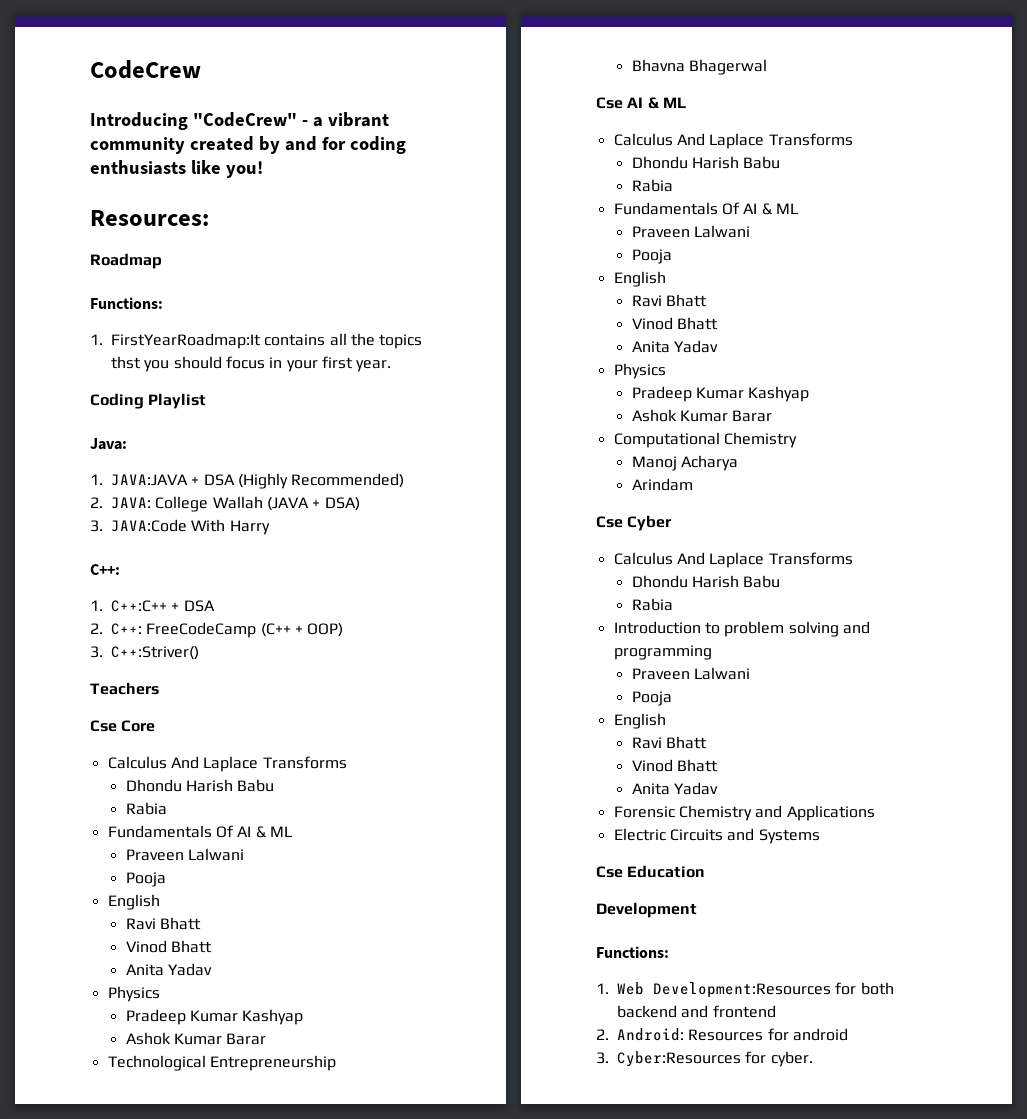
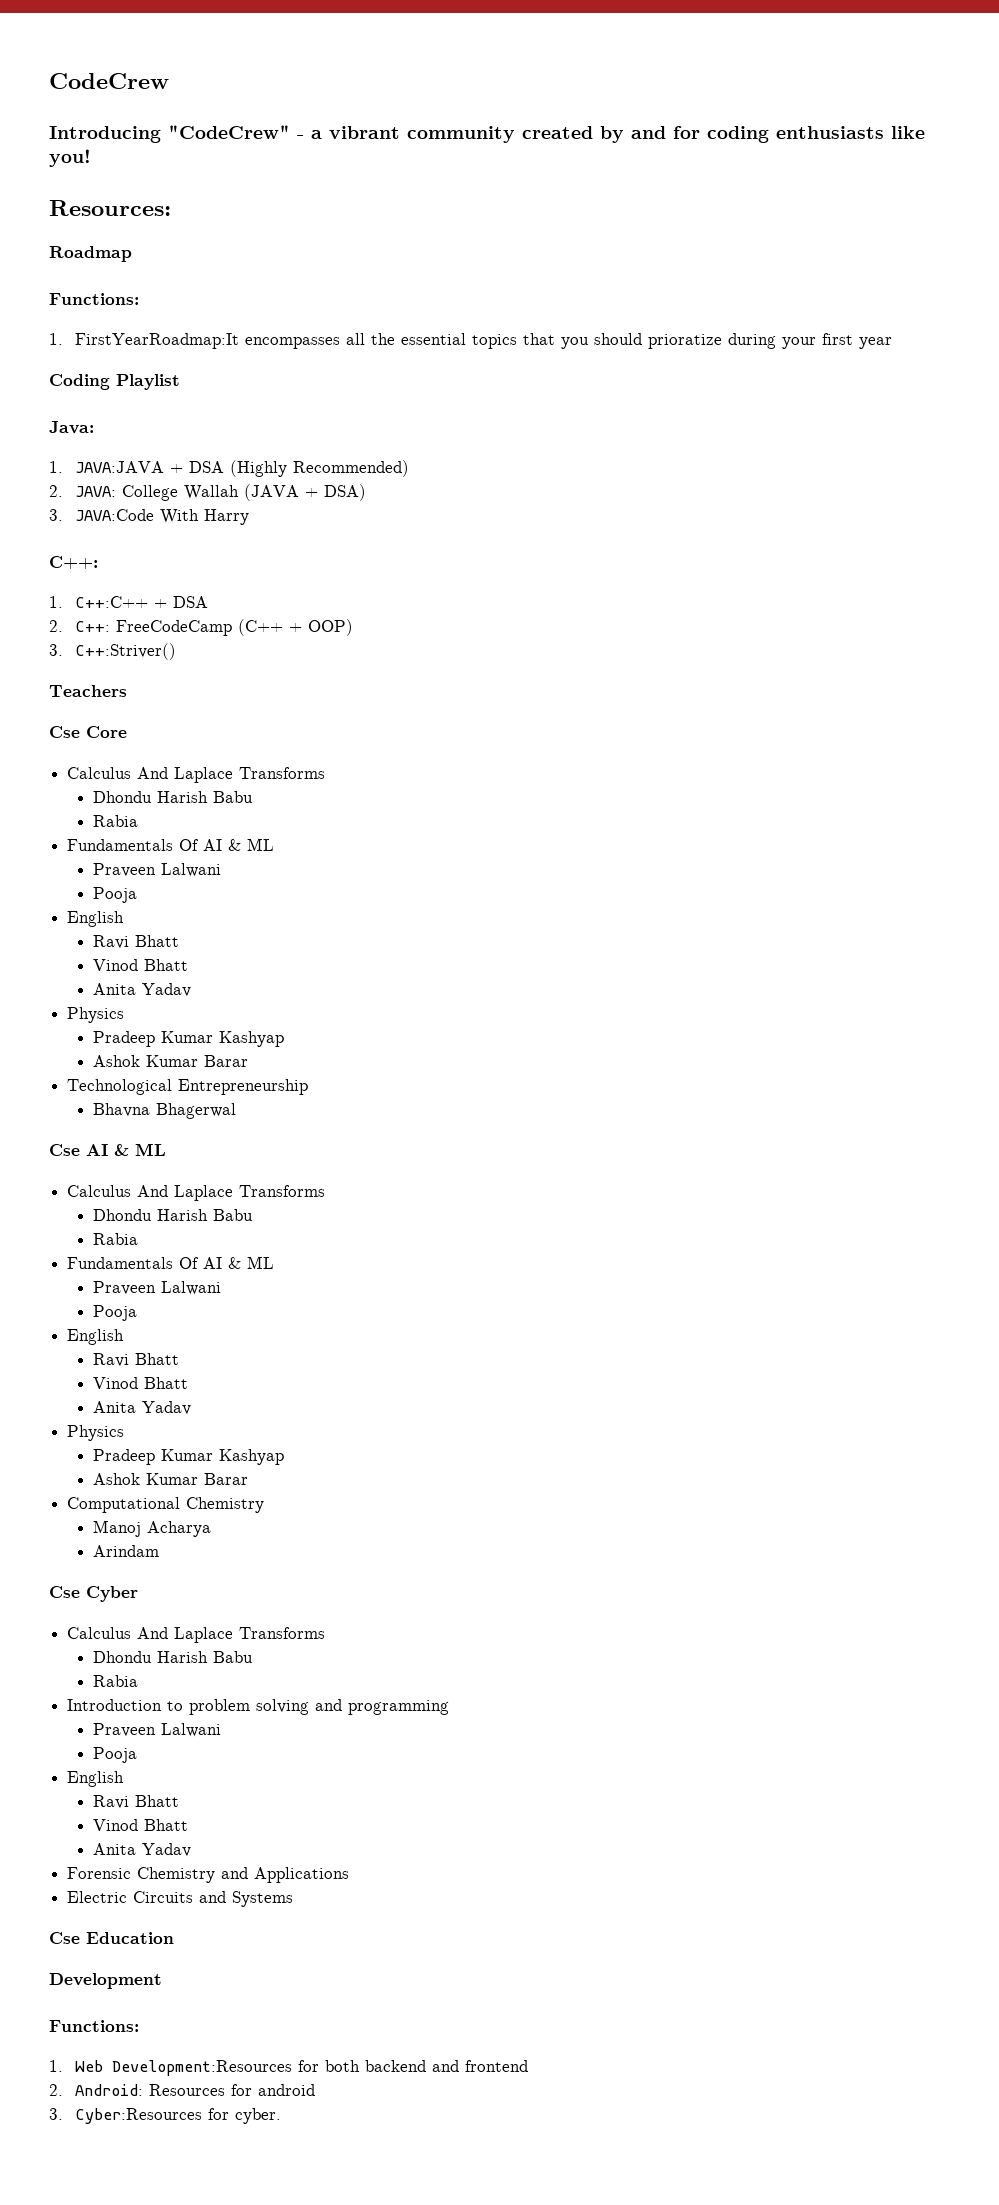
- 1. FirstYearRoadmap:It contains all the topics thst you should focus in your first year.
+ 1. FirstYearRoadmap:It encompasses all the essential topics that you should prioratize during your first year

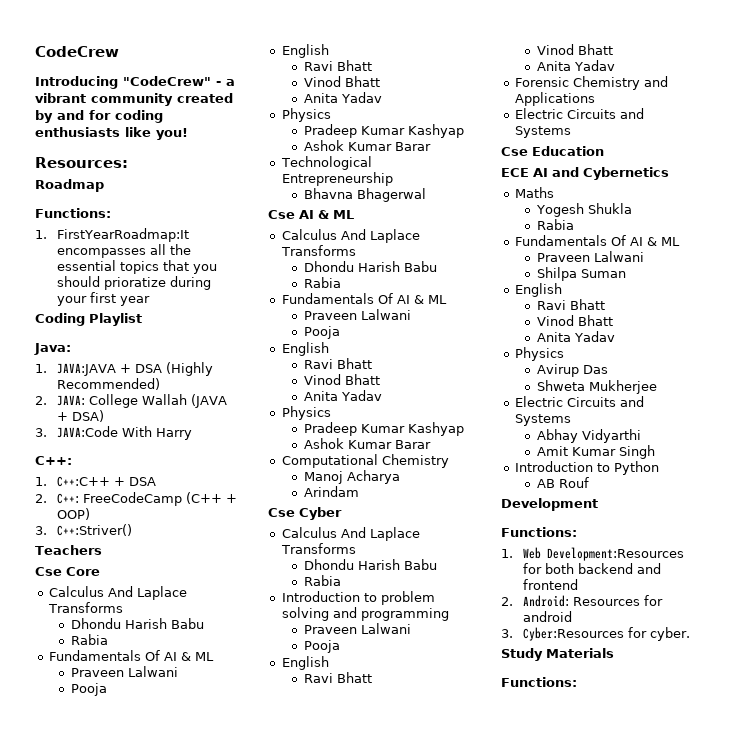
+ ECE AI and Cybernetics
+ Maths
+ Yogesh Shukla
+ Rabia
+ Fundamentals Of AI & ML
+ Praveen Lalwani
+ Shilpa Suman
+ English
+ Ravi Bhatt
+ Vinod Bhatt
+ Anita Yadav
+ Physics
+ Avirup Das
+ Shweta Mukherjee
+ Electric Circuits and Systems
+ Abhay Vidyarthi
+ Amit Kumar Singh
+ Introduction to Python
+ AB Rouf
+ Study Materials
+ Functions:

